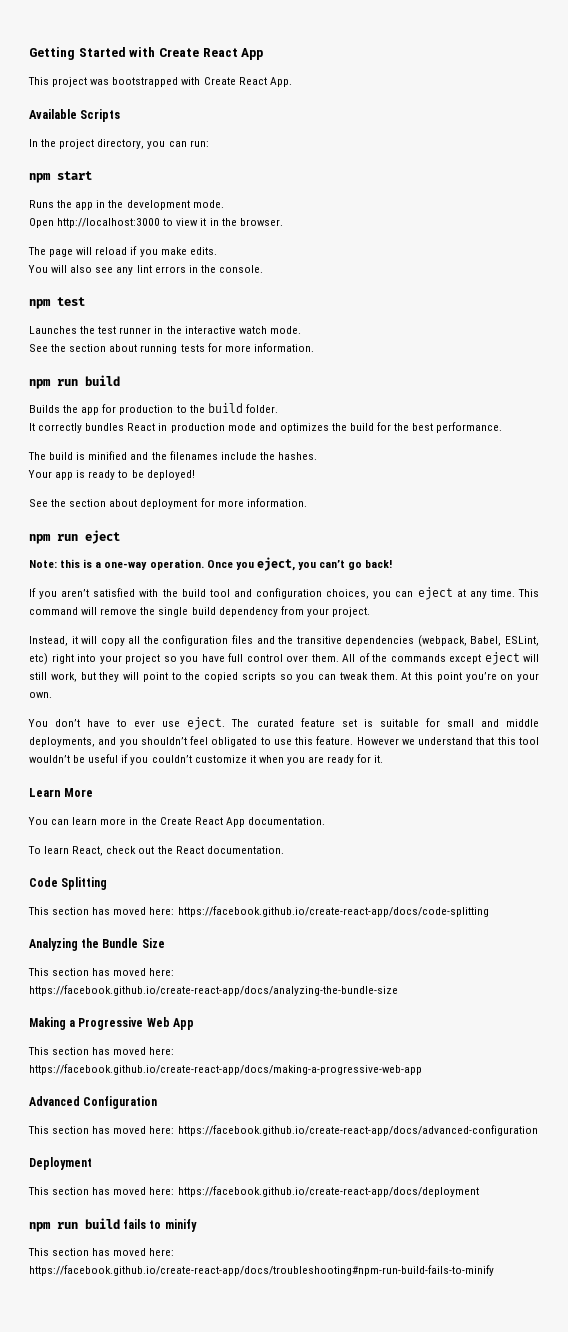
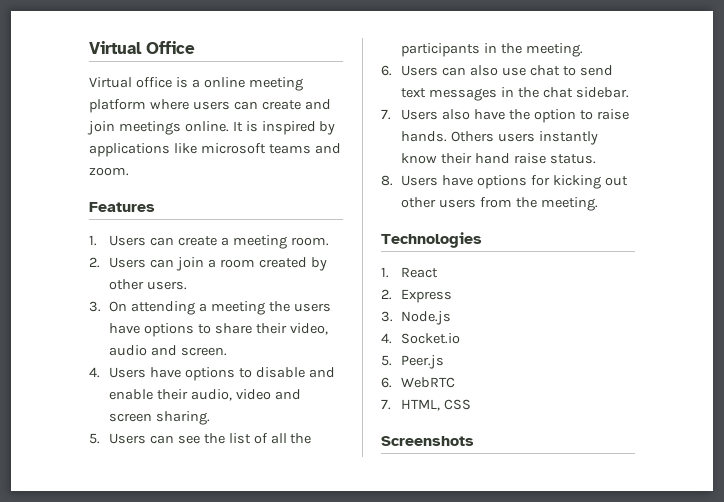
- Getting Started with Create React App
- This project was bootstrapped with Create React App.
- Available Scripts
- In the project directory, you can run:
- npm start
- Runs the app in the development mode.
- Open http://localhost:3000 to view it in the browser.
- The page will reload if you make edits.
- You will also see any lint errors in the console.
- npm test
- Launches the test runner in the interactive watch mode.
- See the section about running tests for more information.
- npm run build
- Builds the app for production to the build folder.
- It correctly bundles React in production mode and optimizes the build for the best performance.
- The build is minified and the filenames include the hashes.
- Your app is ready to be deployed!
- See the section about deployment for more information.
- npm run eject
- Note: this is a one-way operation. Once you eject, you can’t go back!
- If you aren’t satisfied with the build tool and configuration choices, you can eject at any time. This command will remove the single build dependency from your project.
- Instead, it will copy all the configuration files and the transitive dependencies (webpack, Babel, ESLint, etc) right into your project so you have full control over them. All of the commands except eject will still work, but they will point to the copied scripts so you can tweak them. At this point you’re on your own.
- You don’t have to ever use eject. The curated feature set is suitable for small and middle deployments, and you shouldn’t feel obligated to use this feature. However we understand that this tool wouldn’t be useful if you couldn’t customize it when you are ready for it.
- Learn More
- You can learn more in the Create React App documentation.
- To learn React, check out the React documentation.
- Code Splitting
- This section has moved here: https://facebook.github.io/create-react-app/docs/code-splitting
- Analyzing the Bundle Size
- This section has moved here: https://facebook.github.io/create-react-app/docs/analyzing-the-bundle-size
- Making a Progressive Web App
- This section has moved here: https://facebook.github.io/create-react-app/docs/making-a-progressive-web-app
- Advanced Configuration
- This section has moved here: https://facebook.github.io/create-react-app/docs/advanced-configuration
- Deployment
- This section has moved here: https://facebook.github.io/create-react-app/docs/deployment
- npm run build fails to minify
- This section has moved here: https://facebook.github.io/create-react-app/docs/troubleshooting#npm-run-build-fails-to-minify
+ Virtual Office
+ Virtual office is a online meeting platform where users can create and join meetings online. It is inspired by applications like microsoft teams and zoom.
+ Features
+ 1. Users can create a meeting room.
+ 2. Users can join a room created by other users.
+ 3. On attending a meeting the users have options to share their video, audio and screen.
+ 4. Users have options to disable and enable their audio, video and screen sharing.
+ 5. Users can see the list of all the participants in the meeting.
+ 6. Users can also use chat to send text messages in the chat sidebar.
+ 7. Users also have the option to raise hands. Others users instantly know their hand raise status.
+ 8. Users have options for kicking out other users from the meeting.
+ Technologies
+ 1. React
+ 2. Express
+ 3. Node.js
+ 4. Socket.io
+ 5. Peer.js
+ 6. WebRTC
+ 7. HTML, CSS
+ Screenshots

